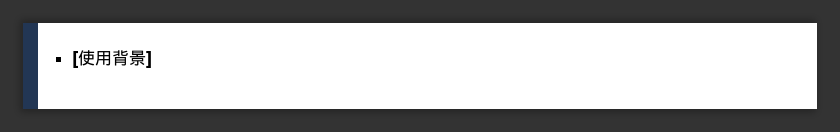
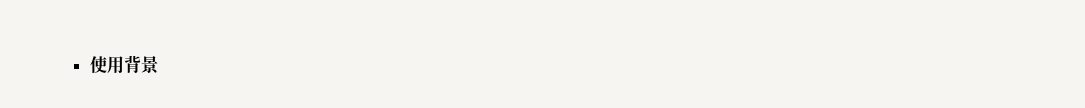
- [使用背景]
+ 使用背景

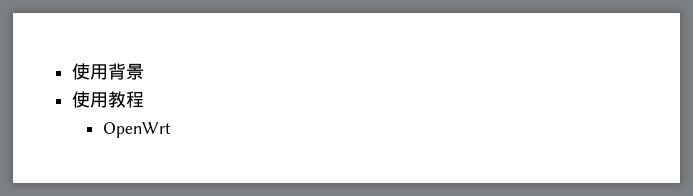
+ 使用教程
+ OpenWrt

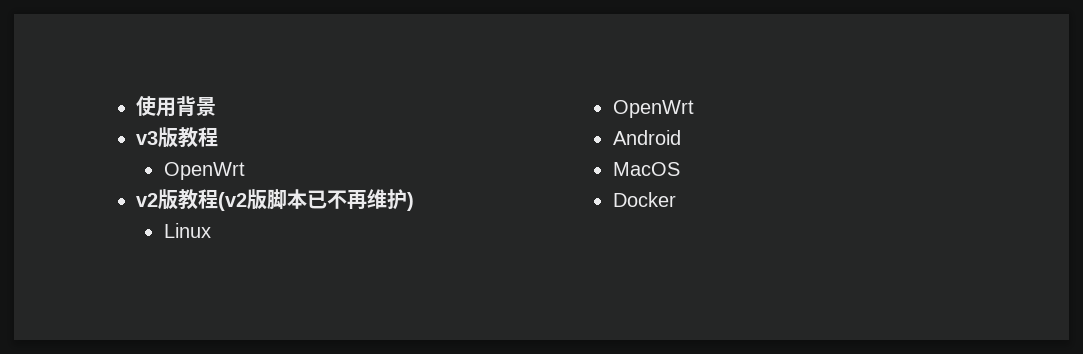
- 使用教程
+ v3版教程
+ v2版教程(v2版脚本已不再维护)
+ Linux
+ OpenWrt
+ Android
+ MacOS
+ Docker

